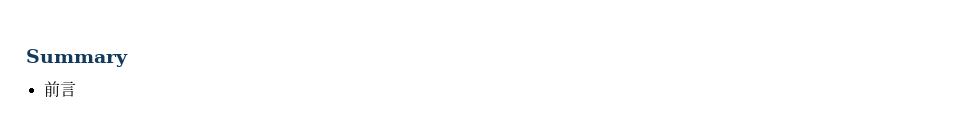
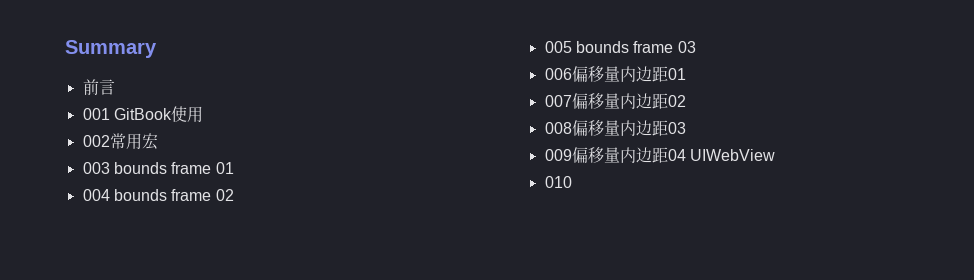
+ 001 GitBook使用
+ 002常用宏
+ 003 bounds frame 01
+ 004 bounds frame 02
+ 005 bounds frame 03
+ 006偏移量内边距01
+ 007偏移量内边距02
+ 008偏移量内边距03
+ 009偏移量内边距04 UIWebView
+ 010

